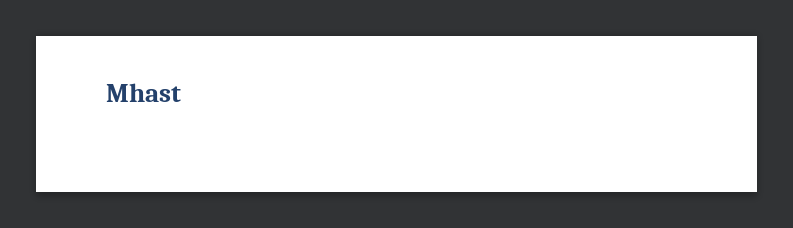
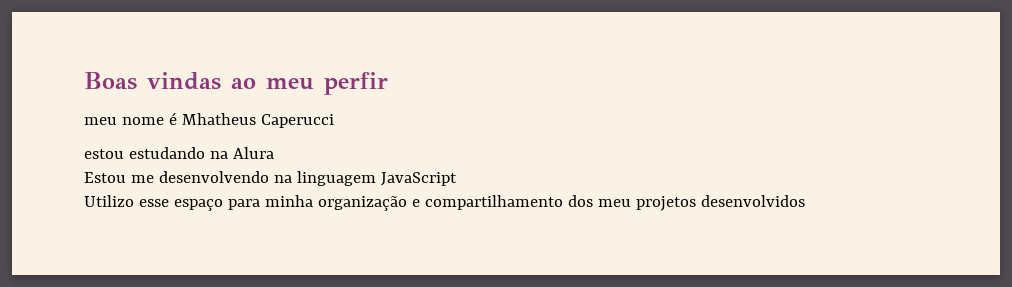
- Mhast
+ Boas vindas ao meu perfir
+ meu nome é Mhatheus Caperucci
+ estou estudando na Alura
+ Estou me desenvolvendo na linguagem JavaScript
+ Utilizo esse espaço para minha organização e compartilhamento dos meu projetos desenvolvidos

